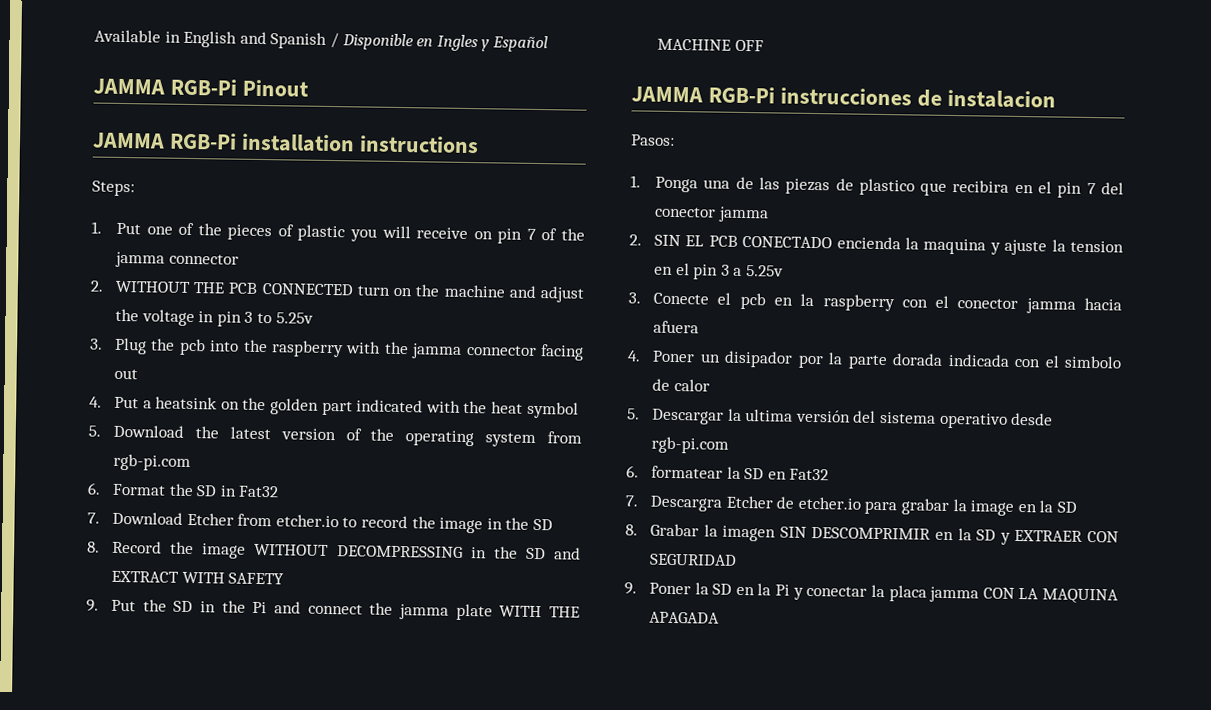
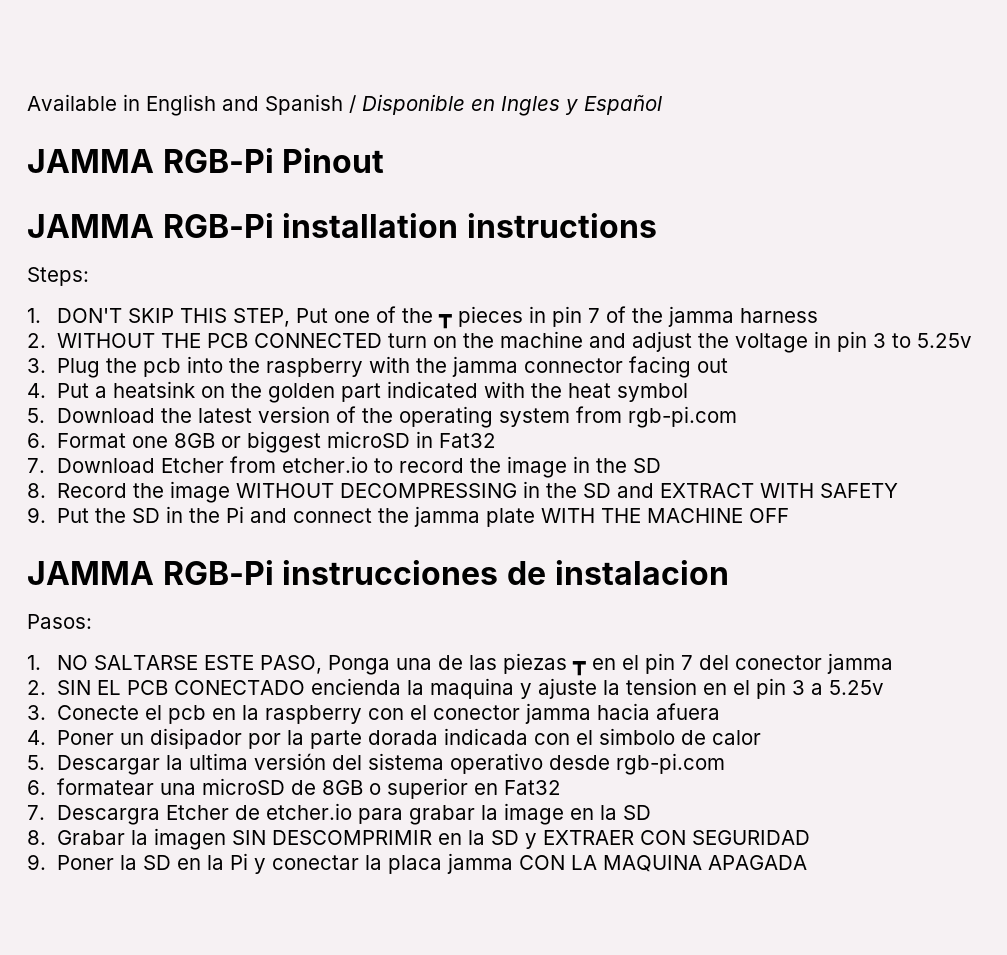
- 1. Put one of the pieces of plastic you will receive on pin 7 of the jamma connector
+ 1. DON'T SKIP THIS STEP, Put one of the ┳ pieces in pin 7 of the jamma harness
- 6. Format the SD in Fat32
+ 6. Format one 8GB or biggest microSD in Fat32
- 1. Ponga una de las piezas de plastico que recibira en el pin 7 del conector jamma
+ 1. NO SALTARSE ESTE PASO, Ponga una de las piezas ┳ en el pin 7 del conector jamma
- 6. formatear la SD en Fat32
+ 6. formatear una microSD de 8GB o superior en Fat32

